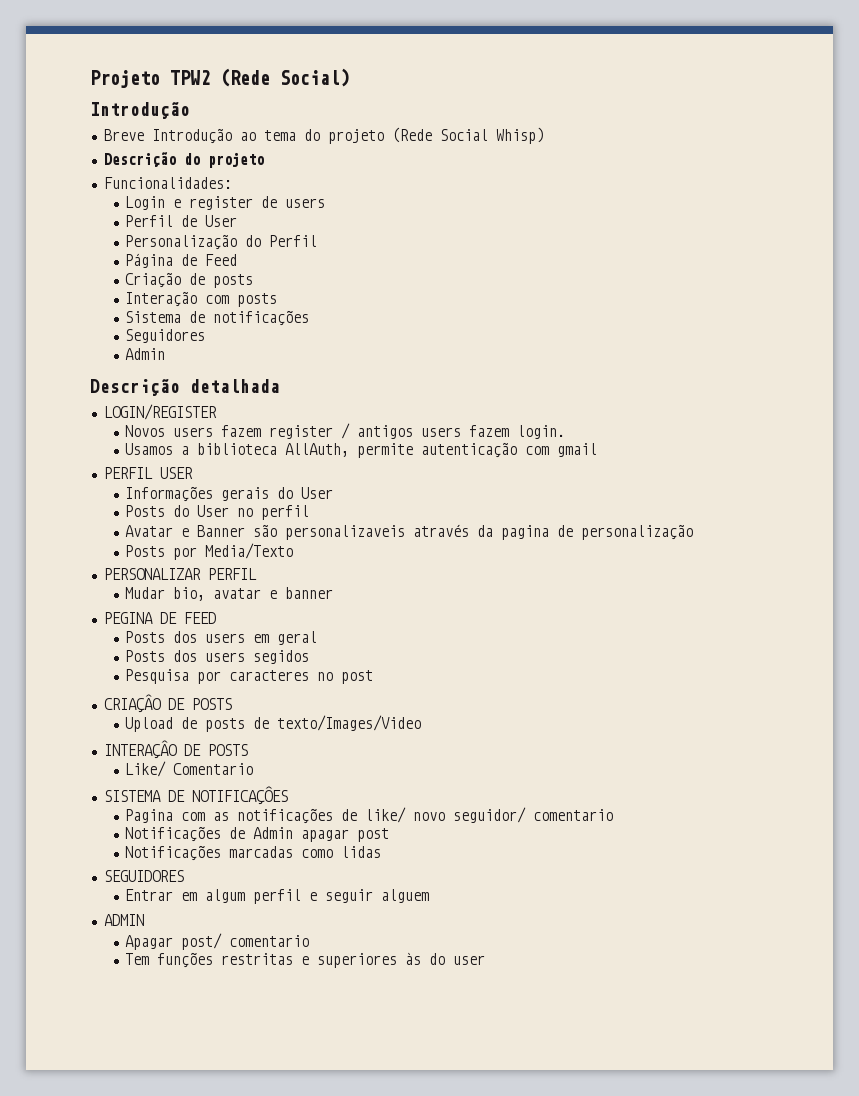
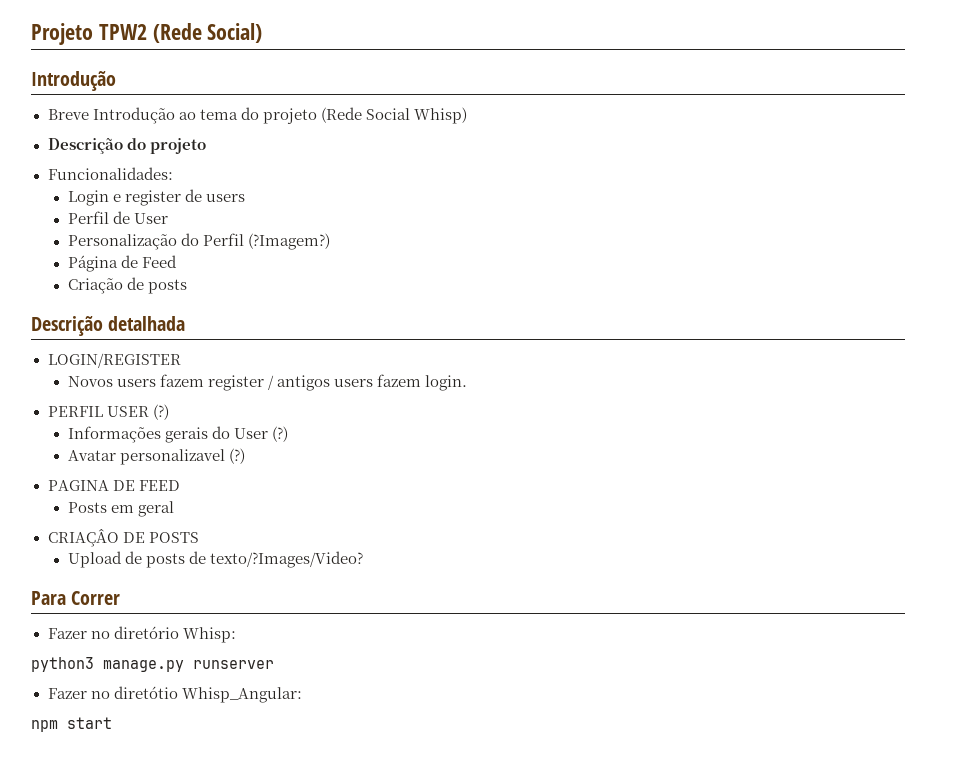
- Personalização do Perfil
+ Personalização do Perfil (?Imagem?)
- Interação com posts
- Sistema de notificações
- Seguidores
- Admin
- Usamos a biblioteca AllAuth, permite autenticação com gmail
- PERFIL USER
+ PERFIL USER (?)
- Informações gerais do User
- Posts do User no perfil
- Avatar e Banner são personalizaveis através da pagina de personalização
- Posts por Media/Texto
- PERSONALIZAR PERFIL
- Mudar bio, avatar e banner
- PEGINA DE FEED
+ Informações gerais do User (?)
+ Avatar personalizavel (?)
+ PAGINA DE FEED
- Posts dos users em geral
+ Posts em geral
- Posts dos users segidos
- Pesquisa por caracteres no post
- Upload de posts de texto/Images/Video
- INTERAÇÂO DE POSTS
- Like/ Comentario
- SISTEMA DE NOTIFICAÇÔES
- Pagina com as notificações de like/ novo seguidor/ comentario
- Notificações de Admin apagar post
- Notificações marcadas como lidas
- SEGUIDORES
- Entrar em algum perfil e seguir alguem
- ADMIN
- Apagar post/ comentario
- Tem funções restritas e superiores às do user
+ Upload de posts de texto/?Images/Video?
+ Para Correr
+ Fazer no diretório Whisp:
+ python3 manage.py runserver
+ Fazer no diretótio Whisp_Angular:
+ npm start

